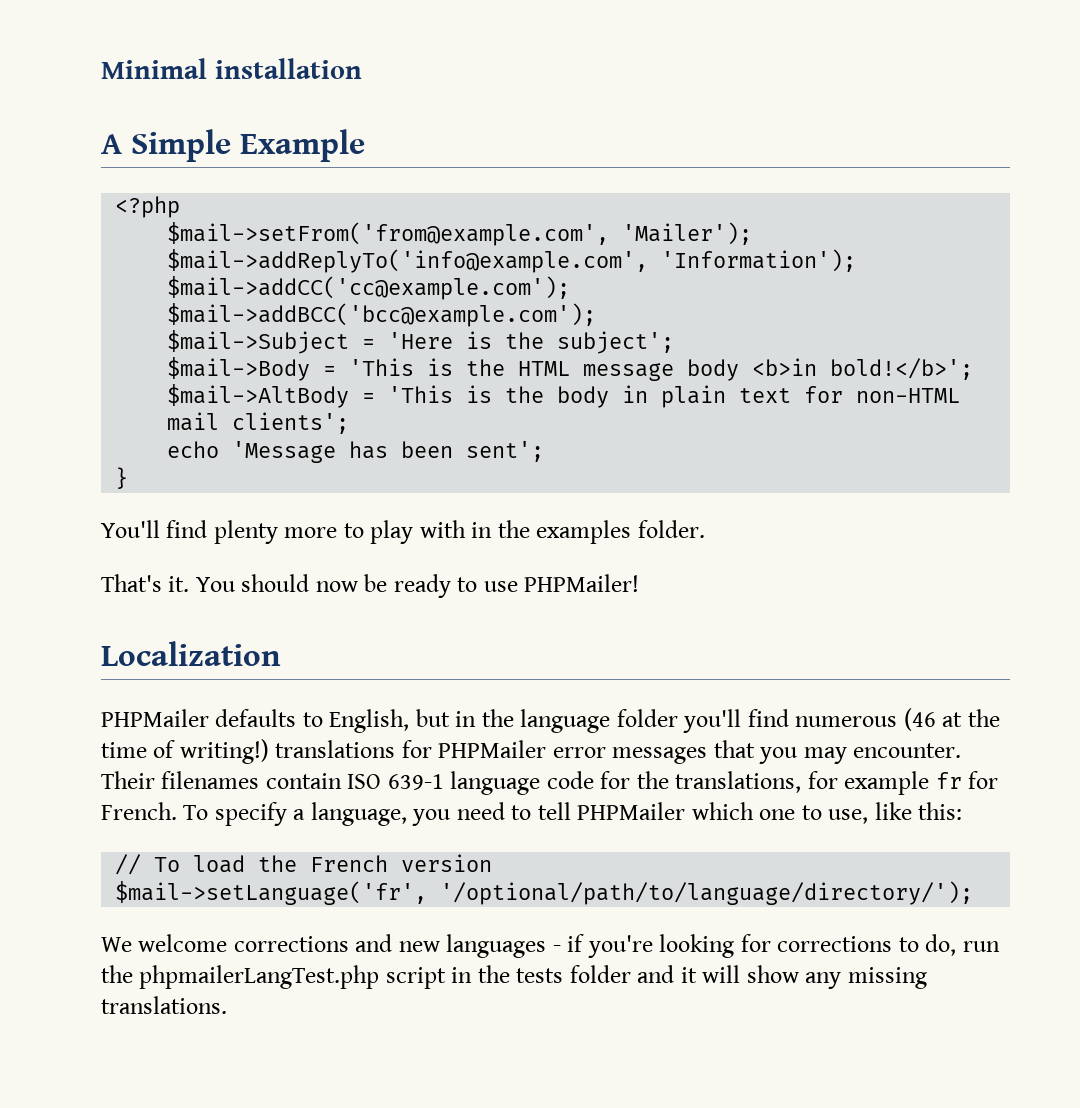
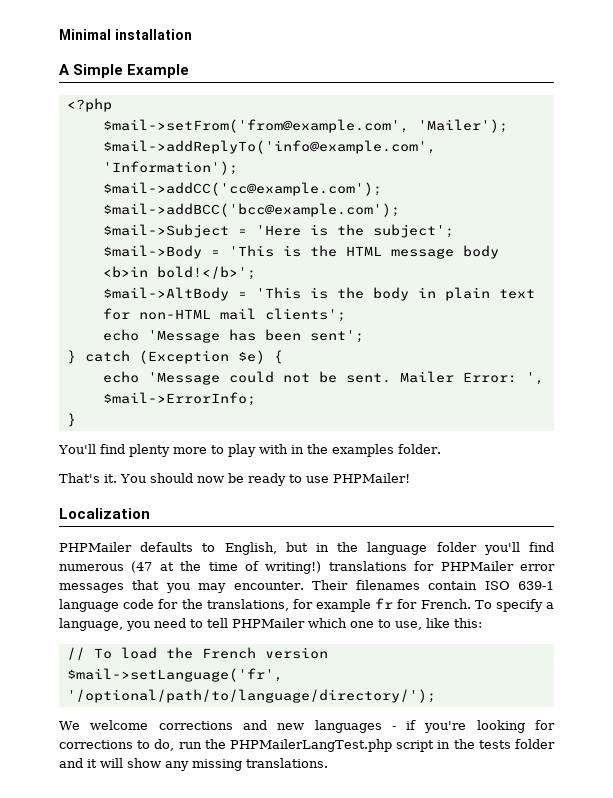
+ } catch (Exception $e) {
+ echo 'Message could not be sent. Mailer Error: ', $mail->ErrorInfo;
- PHPMailer defaults to English, but in the language folder you'll find numerous (46 at the time of writing!) translations for PHPMailer error messages that you may encounter.
+ PHPMailer defaults to English, but in the language folder you'll find numerous (47 at the time of writing!) translations for PHPMailer error messages that you may encounter.
- We welcome corrections and new languages - if you're looking for corrections to do, run the phpmailerLangTest.php script in the tests folder and it will show any missing translations.
+ We welcome corrections and new languages - if you're looking for corrections to do, run the PHPMailerLangTest.php script in the tests folder and it will show any missing translations.

